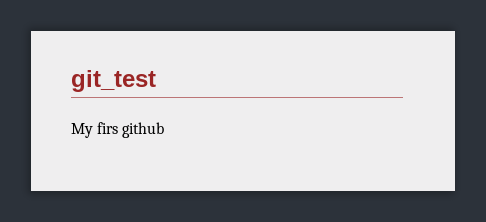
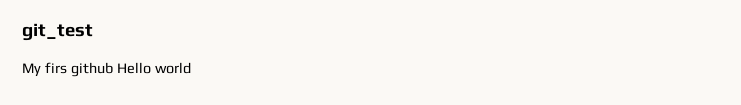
- My firs github
+ My firs github Hello world

